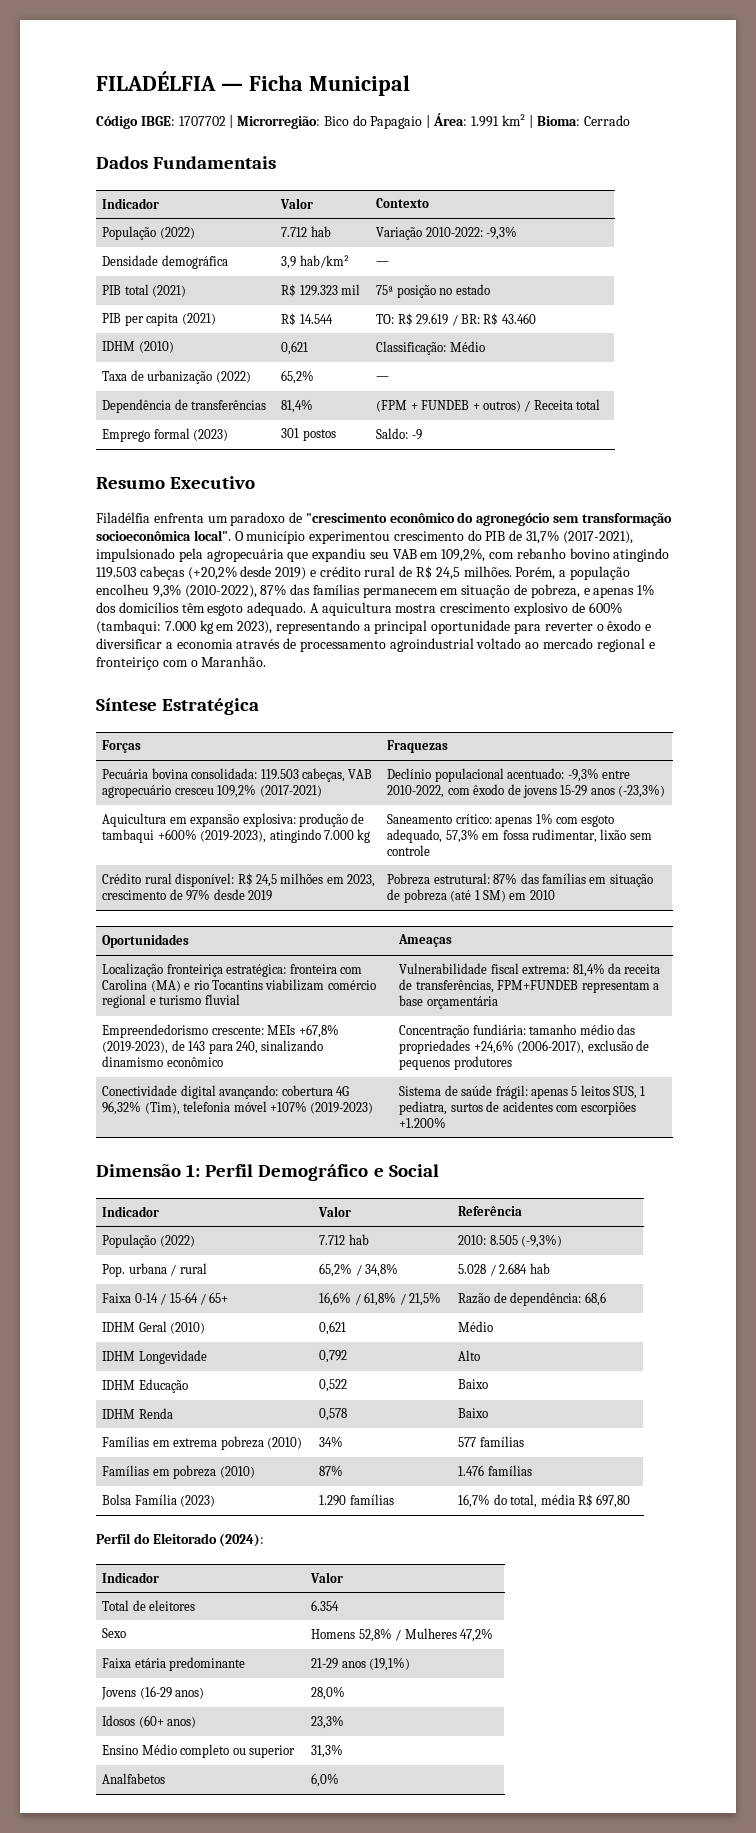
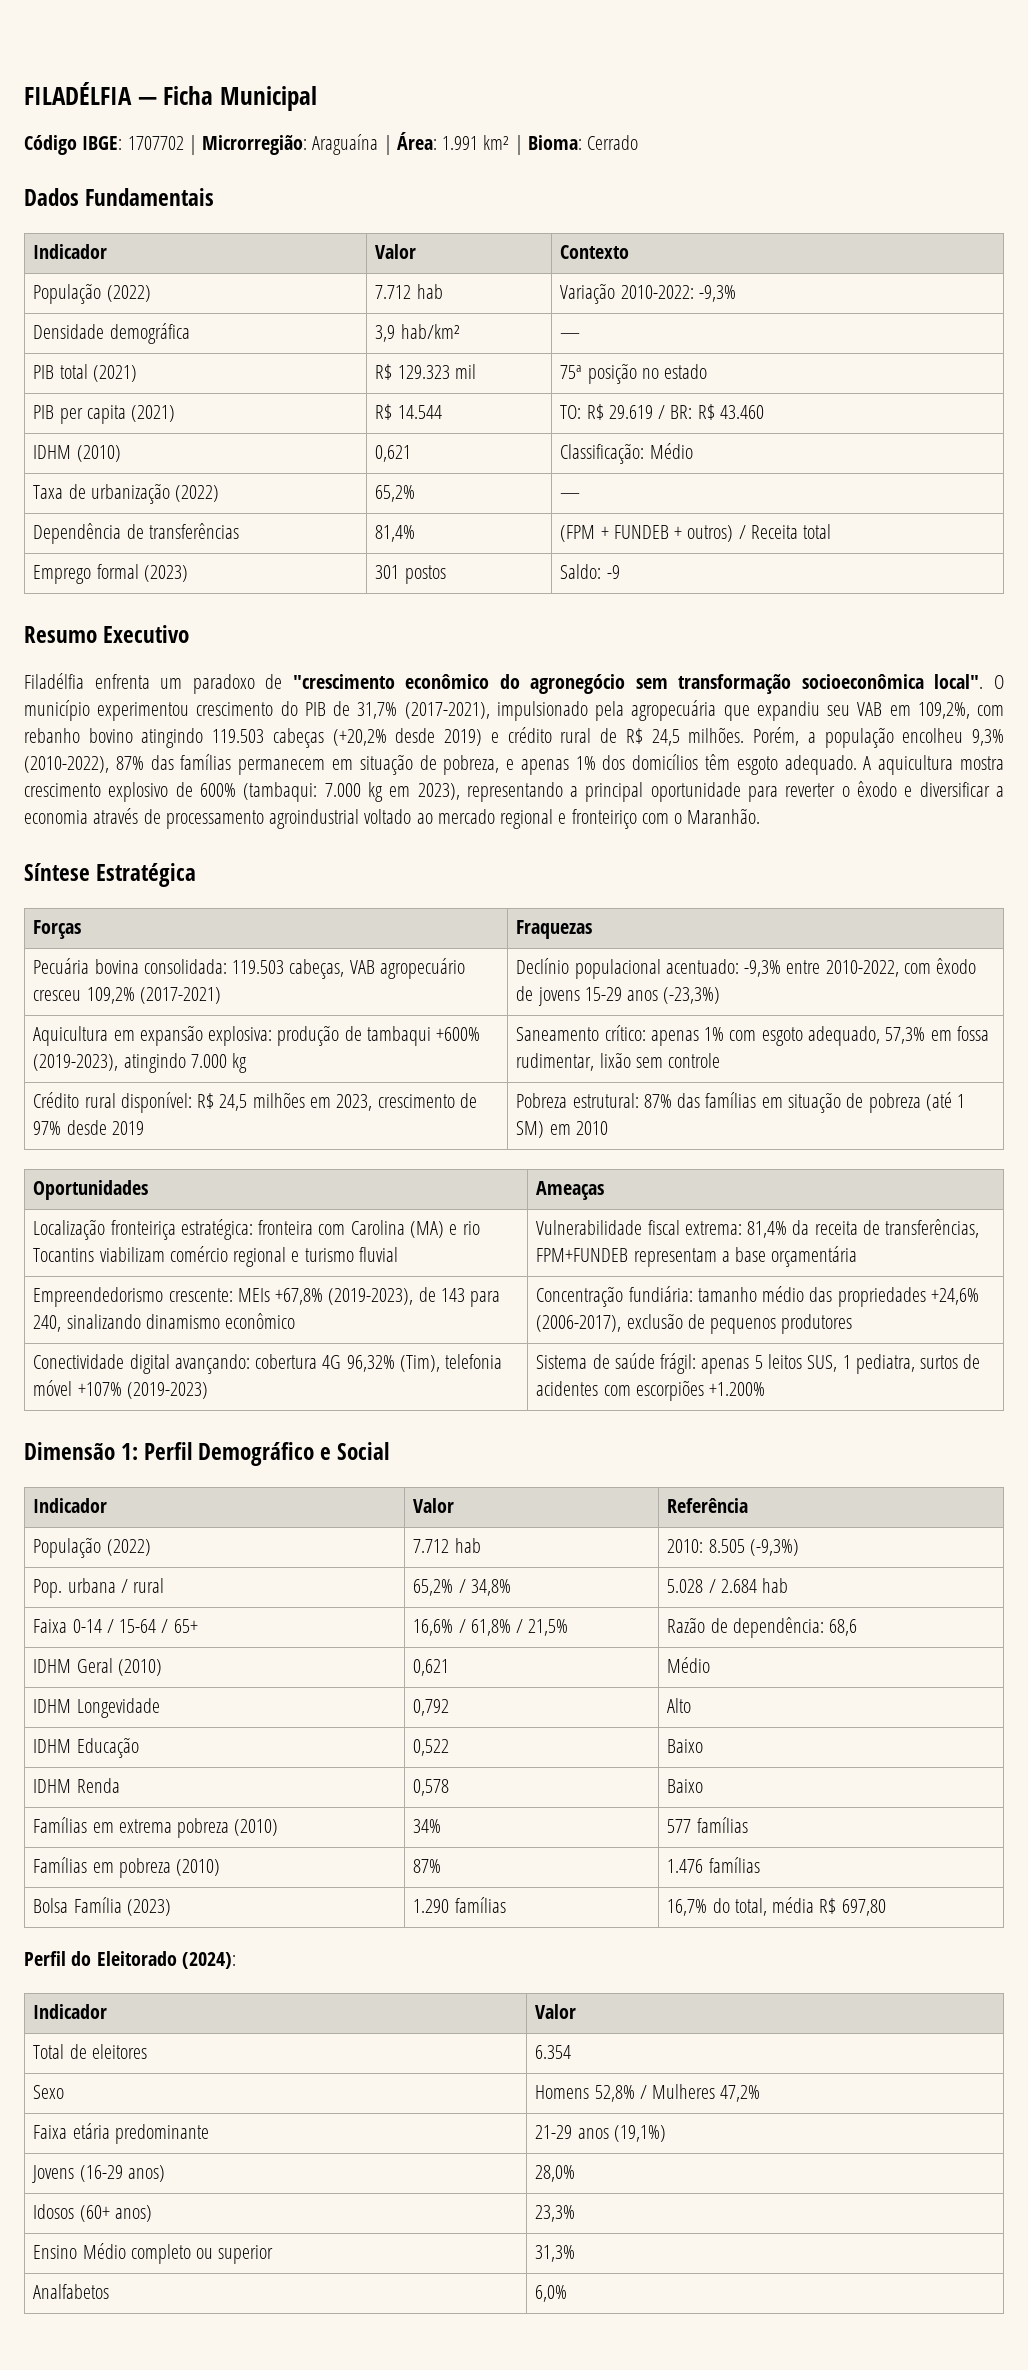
- Código IBGE: 1707702 | Microrregião: Bico do Papagaio | Área: 1.991 km² | Bioma: Cerrado
+ Código IBGE: 1707702 | Microrregião: Araguaína | Área: 1.991 km² | Bioma: Cerrado

